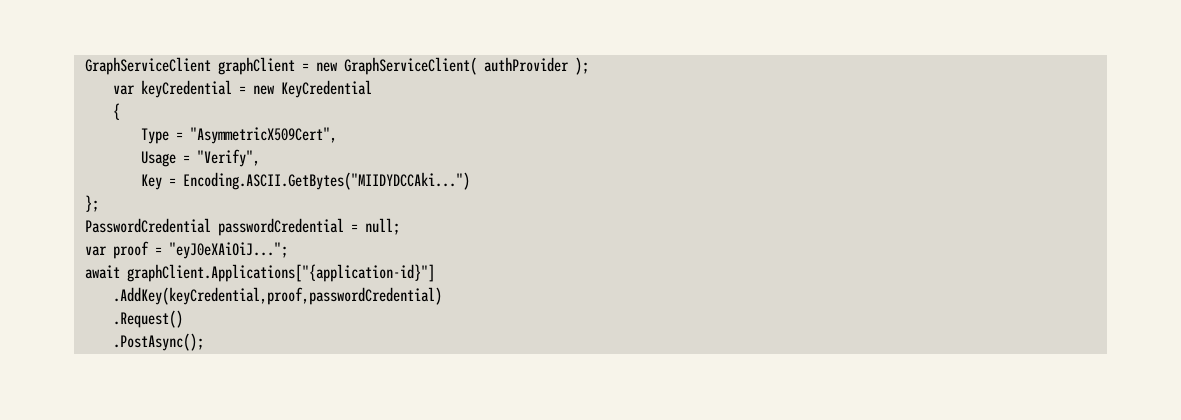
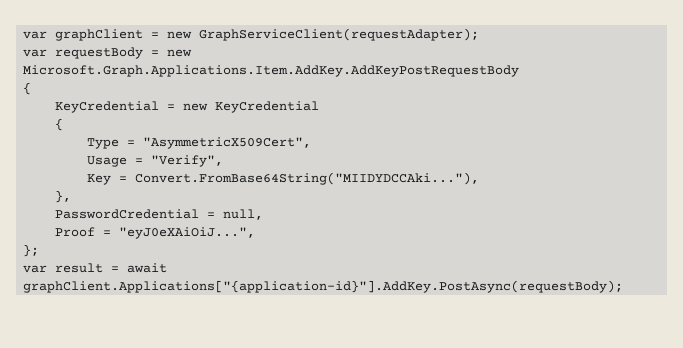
- GraphServiceClient graphClient = new GraphServiceClient( authProvider );
- var keyCredential = new KeyCredential
+ var graphClient = new GraphServiceClient(requestAdapter);
+ var requestBody = new Microsoft.Graph.Applications.Item.AddKey.AddKeyPostRequestBody
+ {
+ KeyCredential = new KeyCredential
- Key = Encoding.ASCII.GetBytes("MIIDYDCCAki...")
+ Key = Convert.FromBase64String("MIIDYDCCAki..."),
+ },
+ PasswordCredential = null,
+ Proof = "eyJ0eXAiOiJ...",
  };
- PasswordCredential passwordCredential = null;
- var proof = "eyJ0eXAiOiJ...";
- await graphClient.Applications["{application-id}"]
- .AddKey(keyCredential,proof,passwordCredential)
- .Request()
- .PostAsync();
+ var result = await graphClient.Applications["{application-id}"].AddKey.PostAsync(requestBody);

